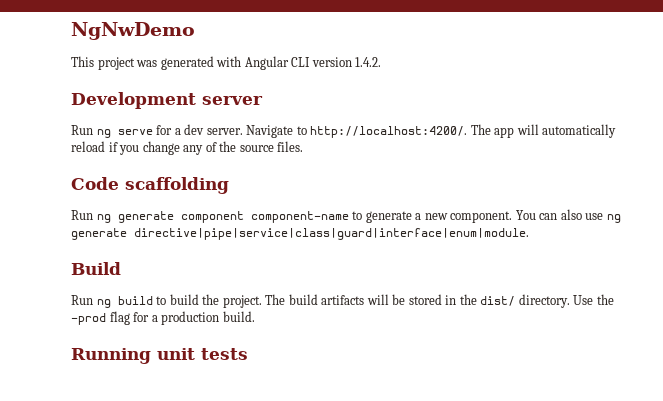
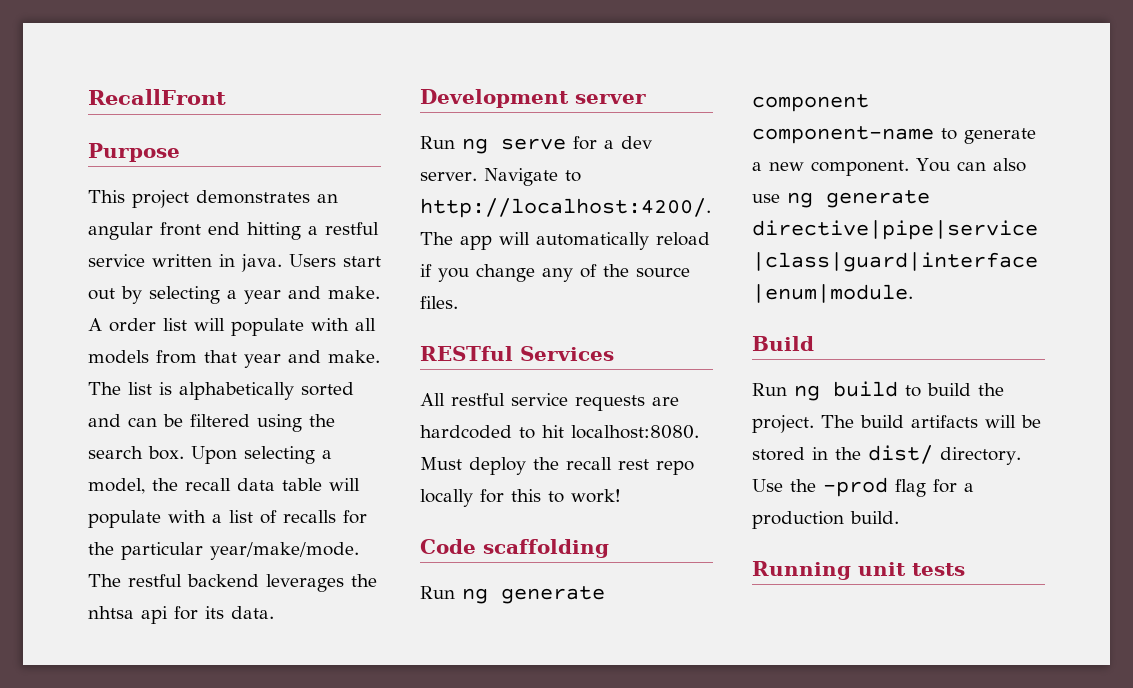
- NgNwDemo
+ RecallFront
+ Purpose
- This project was generated with Angular CLI version 1.4.2.
+ This project demonstrates an angular front end hitting a restful service written in java. Users start out by selecting a year and make. A order list will populate with all models from that year and make. The list is alphabetically sorted and can be filtered using the search box. Upon selecting a model, the recall data table will populate with a list of recalls for the particular year/make/mode. The restful backend leverages the nhtsa api for its data.
+ RESTful Services
+ All restful service requests are hardcoded to hit localhost:8080. Must deploy the recall rest repo locally for this to work!

